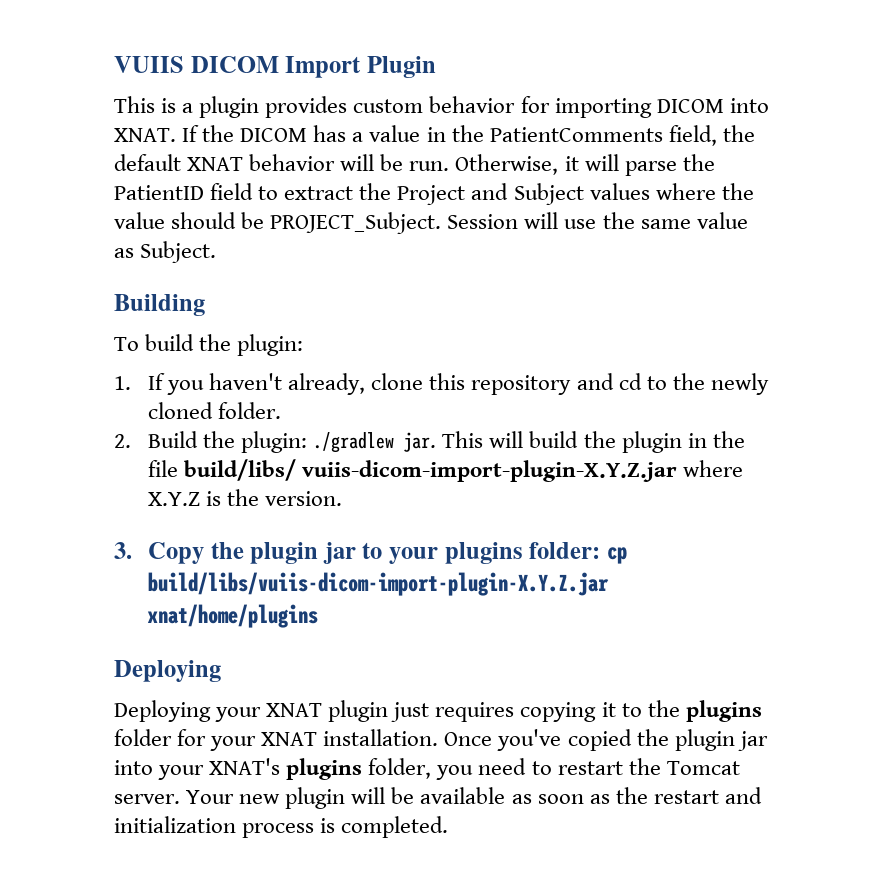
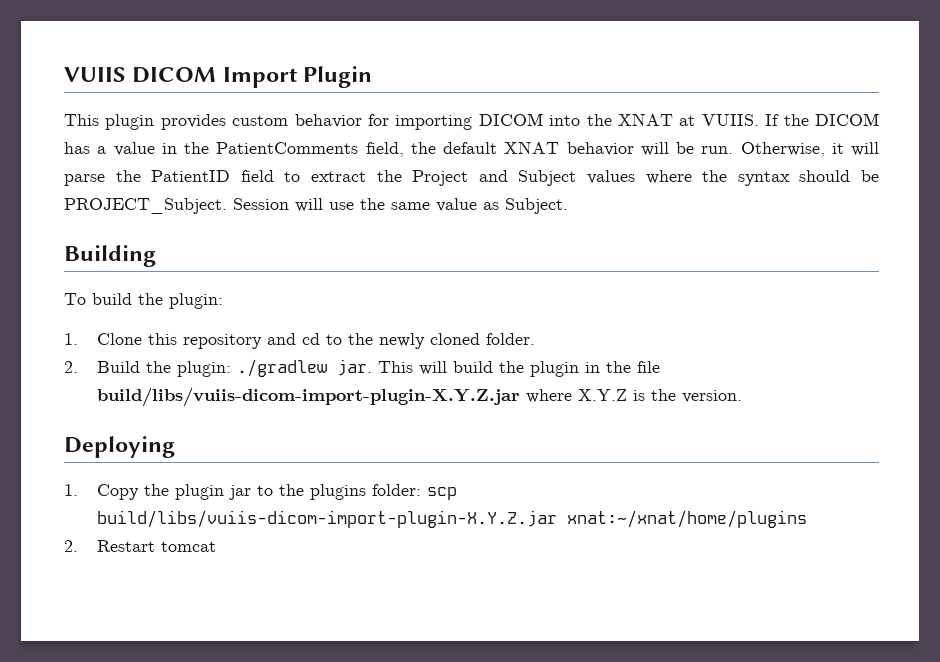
- This is a plugin provides custom behavior for importing DICOM into XNAT.
+ This plugin provides custom behavior for importing DICOM into the XNAT at VUIIS.
- Otherwise, it will parse the PatientID field to extract the Project and Subject values where the value should be PROJECT_Subject.
+ Otherwise, it will parse the PatientID field to extract the Project and Subject values where the syntax should be PROJECT_Subject.
- 1. If you haven't already, clone this repository and cd to the newly cloned folder.
+ 1. Clone this repository and cd to the newly cloned folder.
- This will build the plugin in the file build/libs/ vuiis-dicom-import-plugin-X.Y.Z.jar where X.Y.Z is the version.
+ This will build the plugin in the file build/libs/vuiis-dicom-import-plugin-X.Y.Z.jar where X.Y.Z is the version.
- 3. Copy the plugin jar to your plugins folder: cp build/libs/vuiis-dicom-import-plugin-X.Y.Z.jar xnat/home/plugins
  Deploying
- Deploying your XNAT plugin just requires copying it to the plugins folder for your XNAT installation. Once you've copied the plugin jar into your XNAT's plugins folder, you need to restart the Tomcat server. Your new plugin will be available as soon as the restart and initialization process is completed.
+ 1. Copy the plugin jar to the plugins folder: scp build/libs/vuiis-dicom-import-plugin-X.Y.Z.jar xnat:~/xnat/home/plugins
+ 2. Restart tomcat

